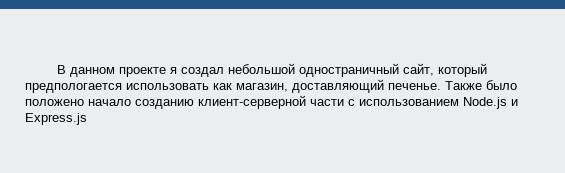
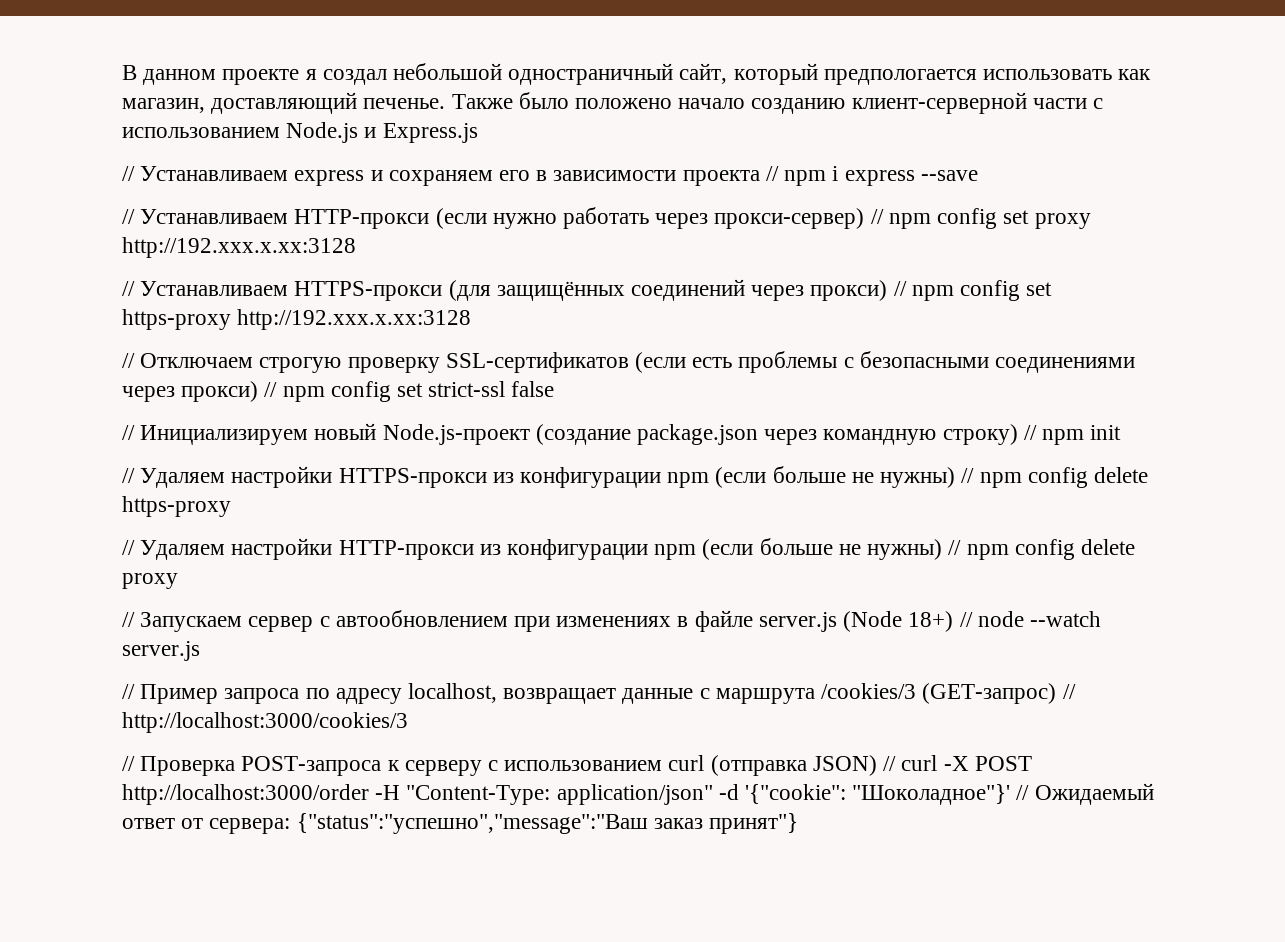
+ // Устанавливаем express и сохраняем его в зависимости проекта // npm i express --save
+ // Устанавливаем HTTP-прокси (если нужно работать через прокси-сервер) // npm config set proxy http://192.xxx.x.xx:3128
+ // Устанавливаем HTTPS-прокси (для защищённых соединений через прокси) // npm config set https-proxy http://192.xxx.x.xx:3128
+ // Отключаем строгую проверку SSL-сертификатов (если есть проблемы с безопасными соединениями через прокси) // npm config set strict-ssl false
+ // Инициализируем новый Node.js-проект (создание package.json через командную строку) // npm init
+ // Удаляем настройки HTTPS-прокси из конфигурации npm (если больше не нужны) // npm config delete https-proxy
+ // Удаляем настройки HTTP-прокси из конфигурации npm (если больше не нужны) // npm config delete proxy
+ // Запускаем сервер с автообновлением при изменениях в файле server.js (Node 18+) // node --watch server.js
+ // Пример запроса по адресу localhost, возвращает данные с маршрута /cookies/3 (GET-запрос) // http://localhost:3000/cookies/3
+ // Проверка POST-запроса к серверу с использованием curl (отправка JSON) // curl -X POST http://localhost:3000/order -H "Content-Type: application/json" -d '{"cookie": "Шоколадное"}' // Ожидаемый ответ от сервера: {"status":"успешно","message":"Ваш заказ принят"}

